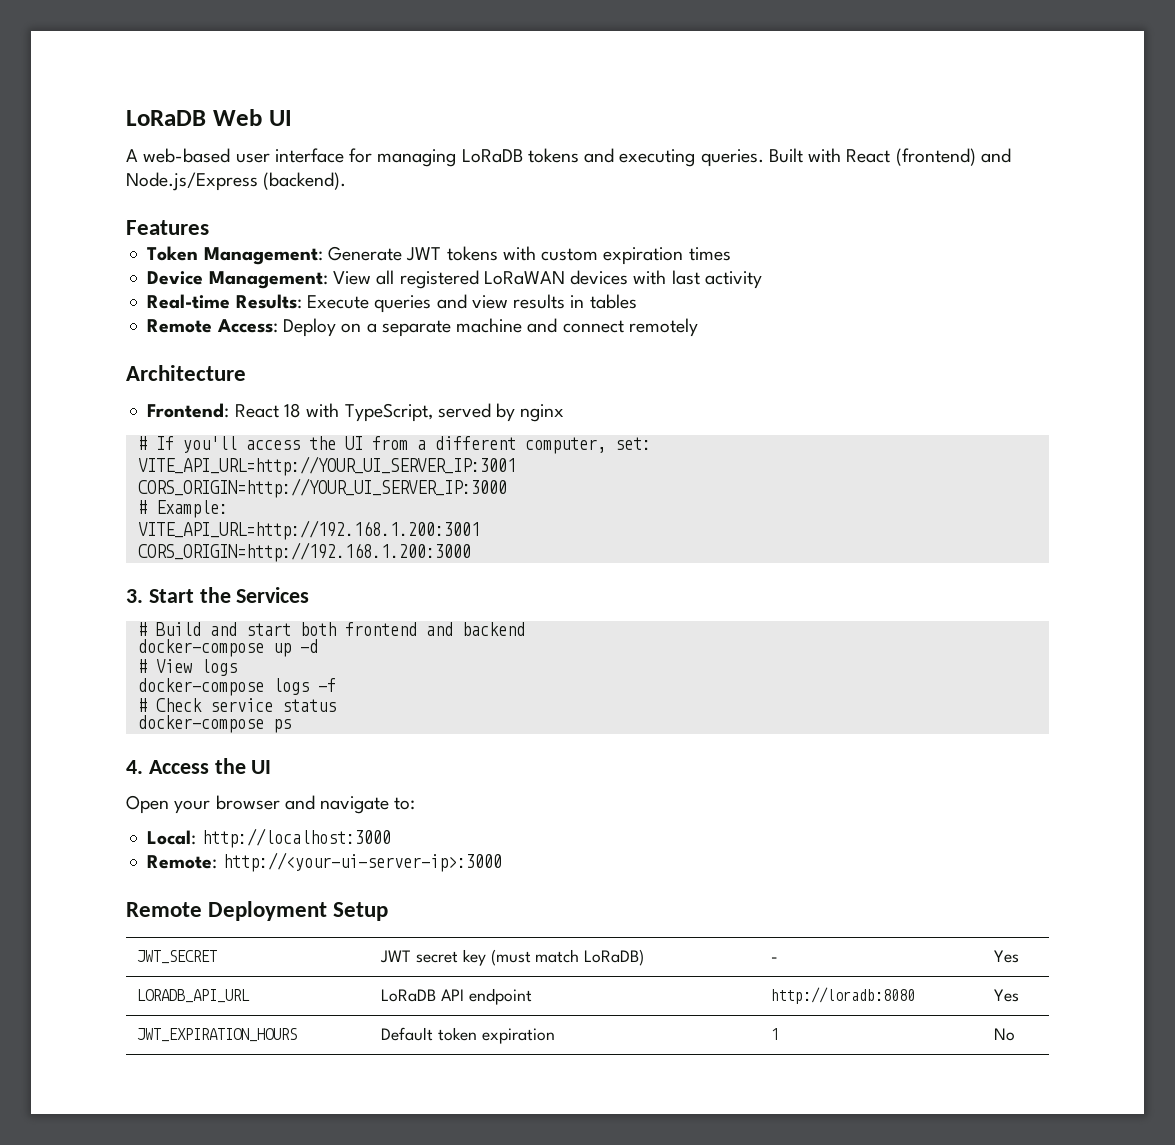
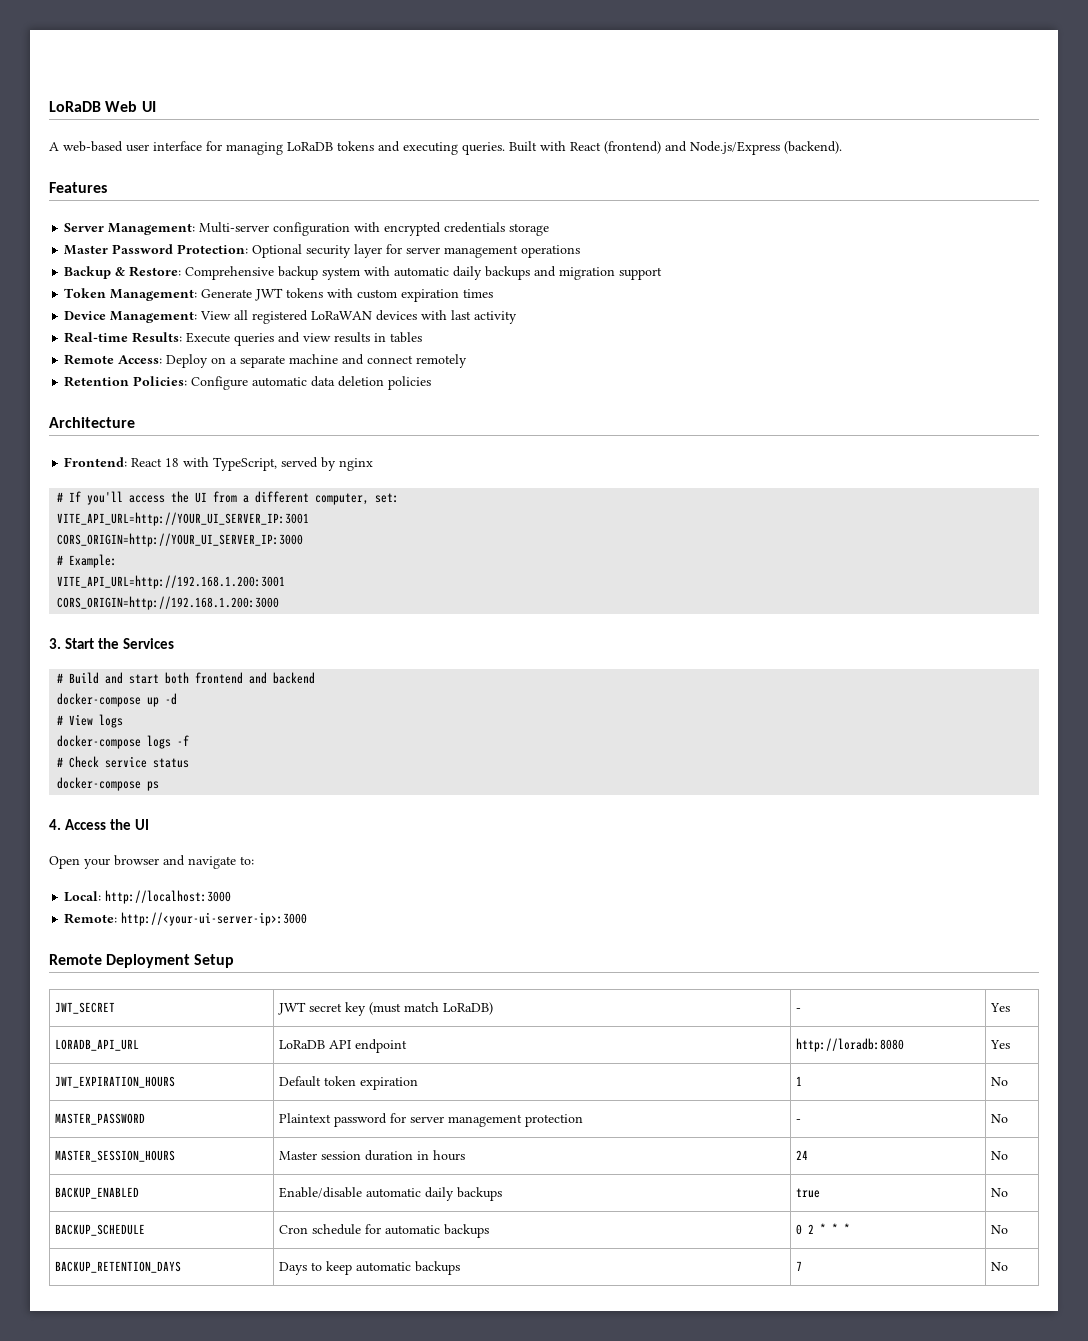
+ Server Management: Multi-server configuration with encrypted credentials storage
+ Master Password Protection: Optional security layer for server management operations
+ Backup & Restore: Comprehensive backup system with automatic daily backups and migration support
+ Retention Policies: Configure automatic data deletion policies
+ MASTER_PASSWORD | Plaintext password for server management protection | - | No
+ MASTER_SESSION_HOURS | Master session duration in hours | 24 | No
+ BACKUP_ENABLED | Enable/disable automatic daily backups | true | No
+ BACKUP_SCHEDULE | Cron schedule for automatic backups | 0 2 * * * | No
+ BACKUP_RETENTION_DAYS | Days to keep automatic backups | 7 | No

